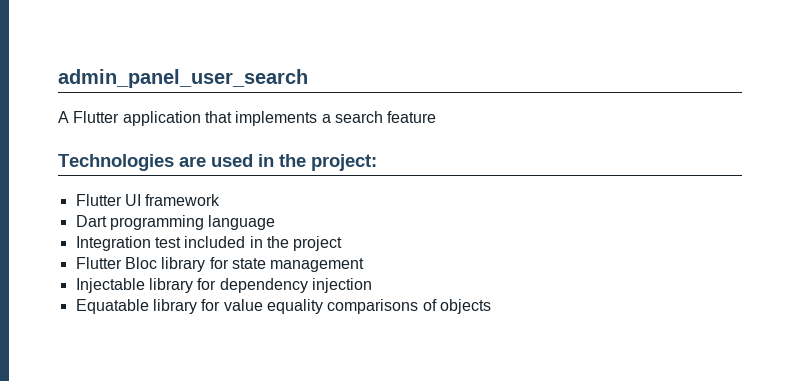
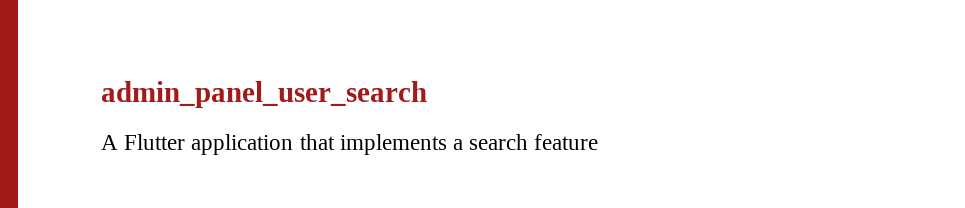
- Technologies are used in the project:
- Flutter UI framework
- Dart programming language
- Integration test included in the project
- Flutter Bloc library for state management
- Injectable library for dependency injection
- Equatable library for value equality comparisons of objects

